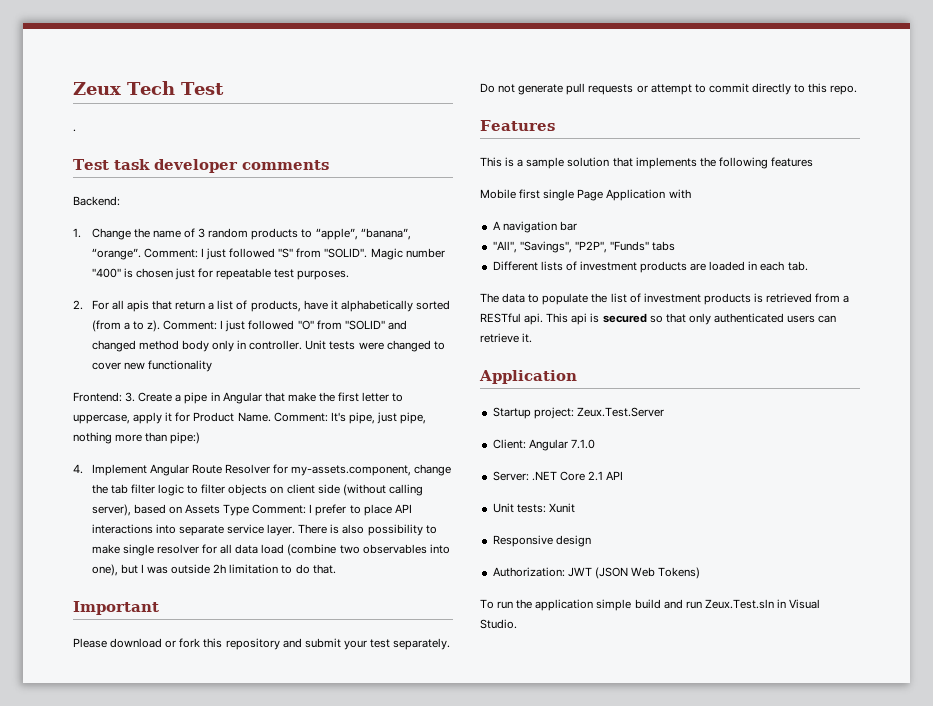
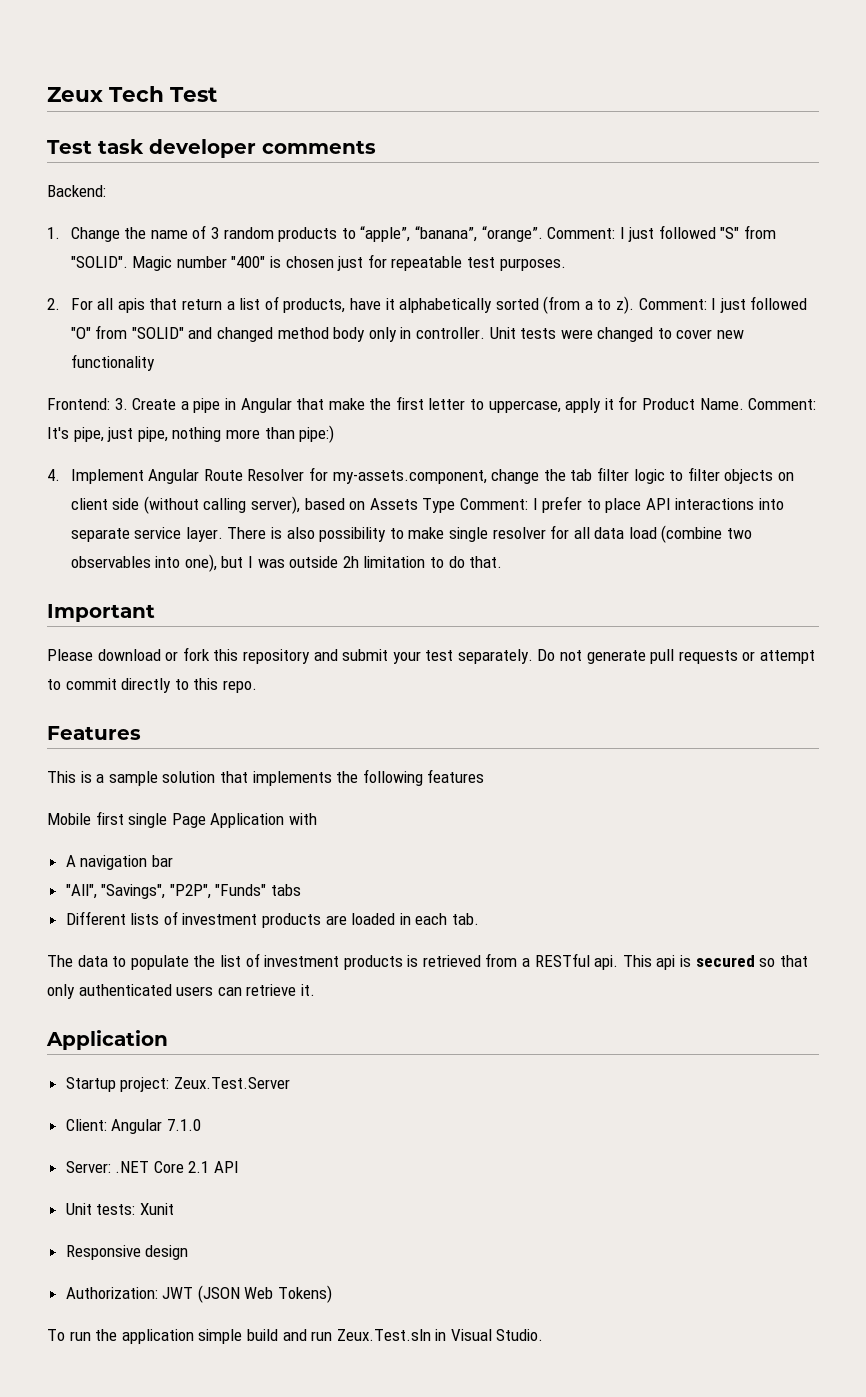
- .

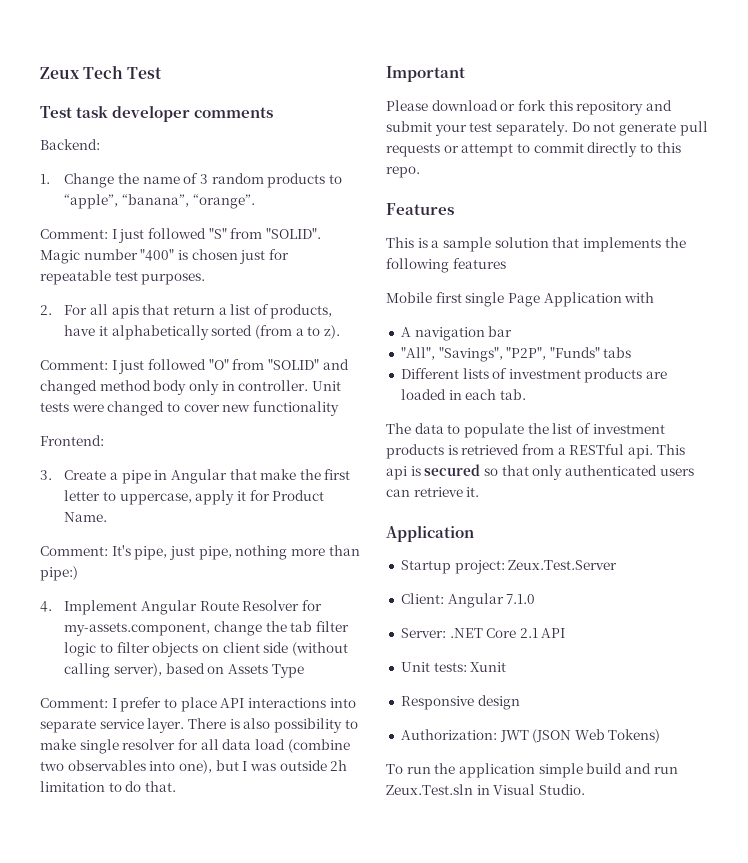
- 1. Change the name of 3 random products to “apple”, “banana”, “orange”. Comment: I just followed "S" from "SOLID".
+ 1. Change the name of 3 random products to “apple”, “banana”, “orange”.
+ Comment: I just followed "S" from "SOLID".
- 2. For all apis that return a list of products, have it alphabetically sorted (from a to z). Comment: I just followed "О" from "SOLID" and changed method body only in controller.
+ 2. For all apis that return a list of products, have it alphabetically sorted (from a to z).
+ Comment: I just followed "О" from "SOLID" and changed method body only in controller.
- Frontend: 3. Create a pipe in Angular that make the first letter to uppercase, apply it for Product Name. Comment: It's pipe, just pipe, nothing more than pipe:)
+ Frontend:
+ 3. Create a pipe in Angular that make the first letter to uppercase, apply it for Product Name.
+ Comment: It's pipe, just pipe, nothing more than pipe:)
- 4. Implement Angular Route Resolver for my-assets.component, change the tab filter logic to filter objects on client side (without calling server), based on Assets Type Comment: I prefer to place API interactions into separate service layer.
+ 4. Implement Angular Route Resolver for my-assets.component, change the tab filter logic to filter objects on client side (without calling server), based on Assets Type
+ Comment: I prefer to place API interactions into separate service layer.

